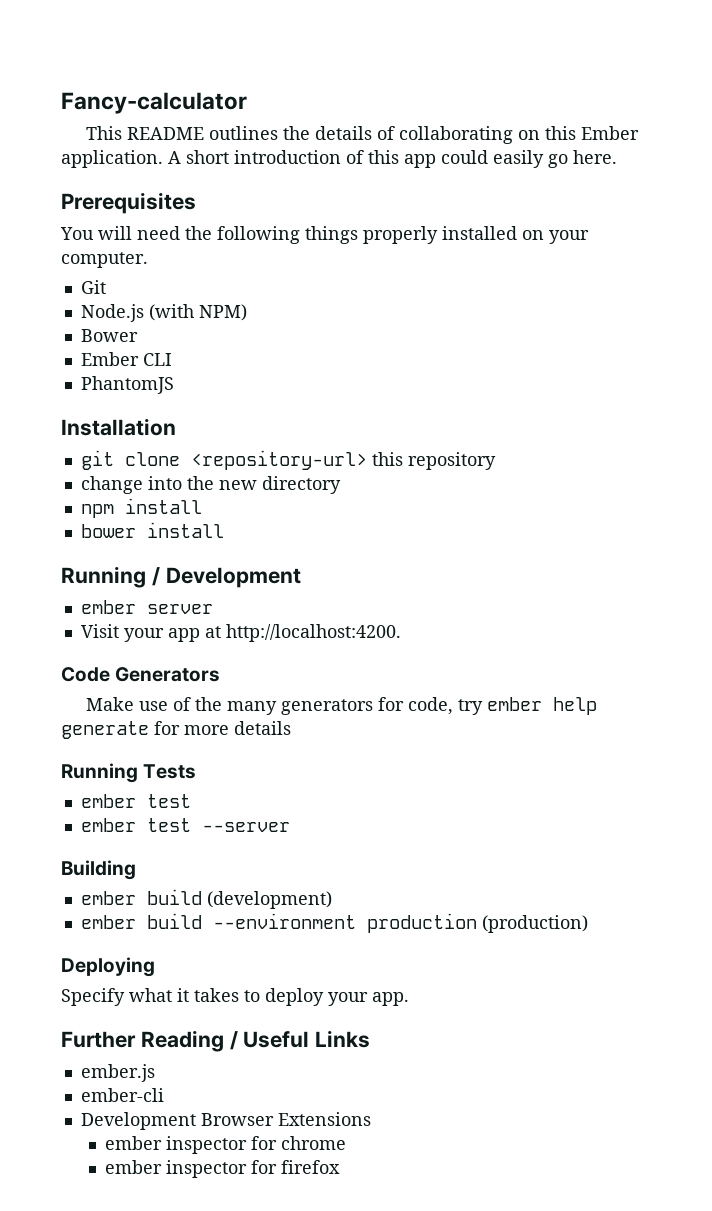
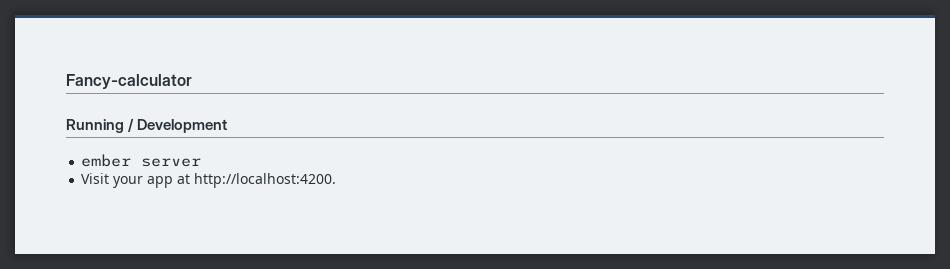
- This README outlines the details of collaborating on this Ember application. A short introduction of this app could easily go here.
- Prerequisites
- You will need the following things properly installed on your computer.
- Git
- Node.js (with NPM)
- Bower
- Ember CLI
- PhantomJS
- Installation
- git clone <repository-url> this repository
- change into the new directory
- npm install
- bower install
- Code Generators
- Make use of the many generators for code, try ember help generate for more details
- Running Tests
- ember test
- ember test --server
- Building
- ember build (development)
- ember build --environment production (production)
- Deploying
- Specify what it takes to deploy your app.
- Further Reading / Useful Links
- ember.js
- ember-cli
- Development Browser Extensions
- ember inspector for chrome
- ember inspector for firefox

